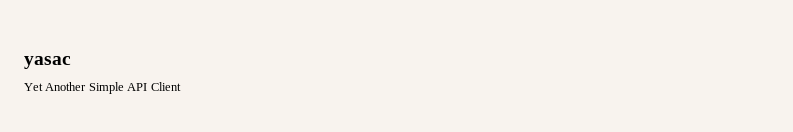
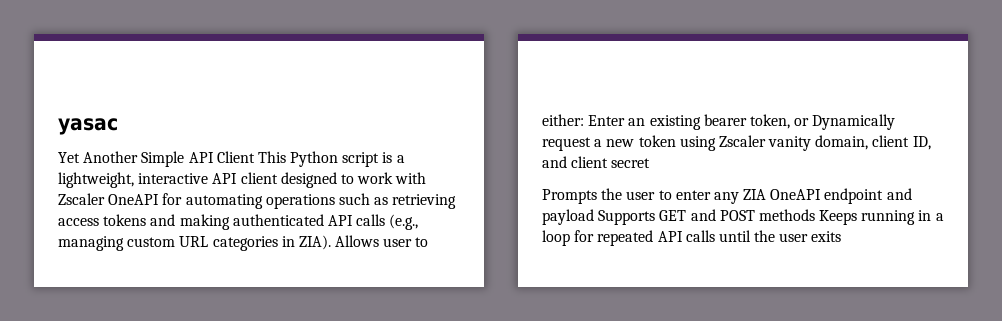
- Yet Another Simple API Client
+ Yet Another Simple API Client This Python script is a lightweight, interactive API client designed to work with Zscaler OneAPI for automating operations such as retrieving access tokens and making authenticated API calls (e.g., managing custom URL categories in ZIA). Allows user to either: Enter an existing bearer token, or Dynamically request a new token using Zscaler vanity domain, client ID, and client secret
+ Prompts the user to enter any ZIA OneAPI endpoint and payload Supports GET and POST methods Keeps running in a loop for repeated API calls until the user exits

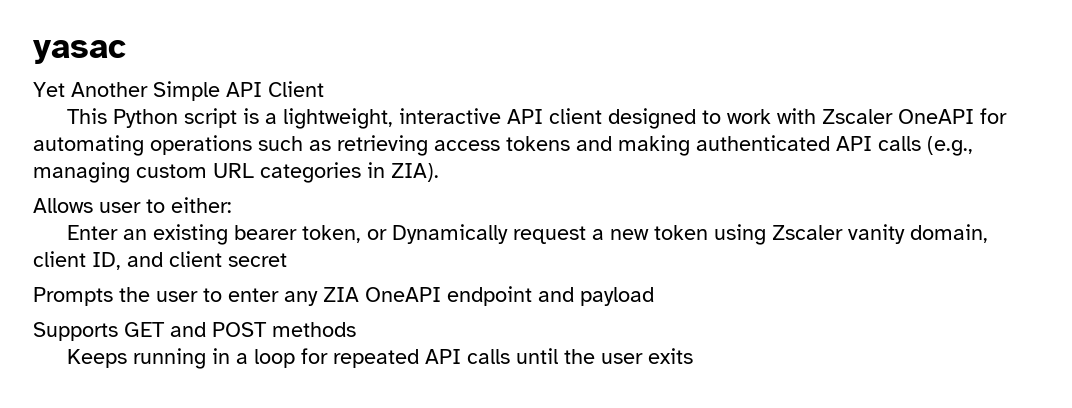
- Yet Another Simple API Client This Python script is a lightweight, interactive API client designed to work with Zscaler OneAPI for automating operations such as retrieving access tokens and making authenticated API calls (e.g., managing custom URL categories in ZIA). Allows user to either: Enter an existing bearer token, or Dynamically request a new token using Zscaler vanity domain, client ID, and client secret
+ Yet Another Simple API Client
+ This Python script is a lightweight, interactive API client designed to work with Zscaler OneAPI for automating operations such as retrieving access tokens and making authenticated API calls (e.g., managing custom URL categories in ZIA).
+ Allows user to either:
+ Enter an existing bearer token, or Dynamically request a new token using Zscaler vanity domain, client ID, and client secret
- Prompts the user to enter any ZIA OneAPI endpoint and payload Supports GET and POST methods Keeps running in a loop for repeated API calls until the user exits
+ Prompts the user to enter any ZIA OneAPI endpoint and payload
+ Supports GET and POST methods
+ Keeps running in a loop for repeated API calls until the user exits

